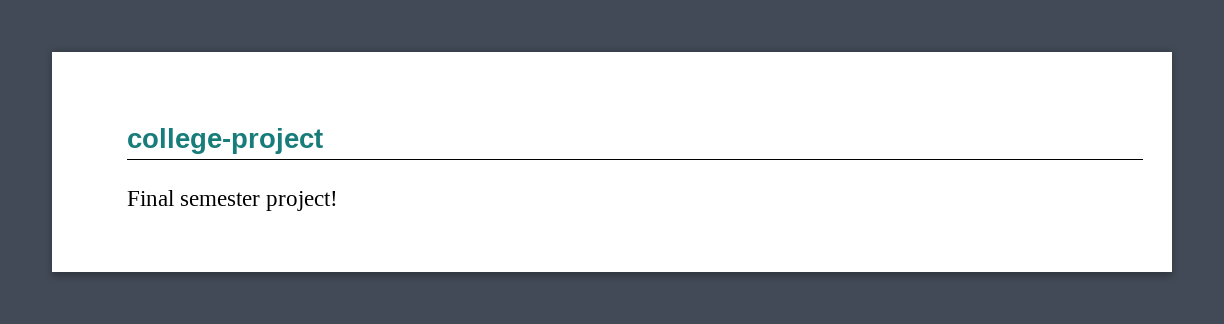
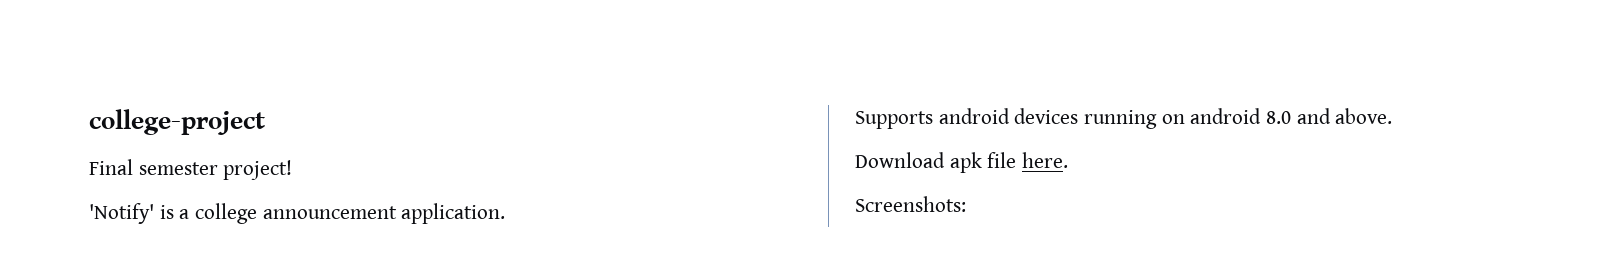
+ 'Notify' is a college announcement application.
+ Supports android devices running on android 8.0 and above.
+ Download apk file here.
+ Screenshots:

